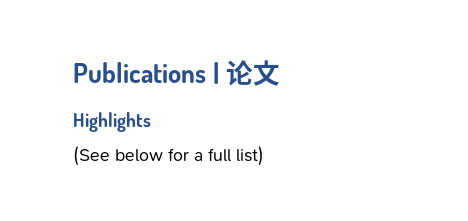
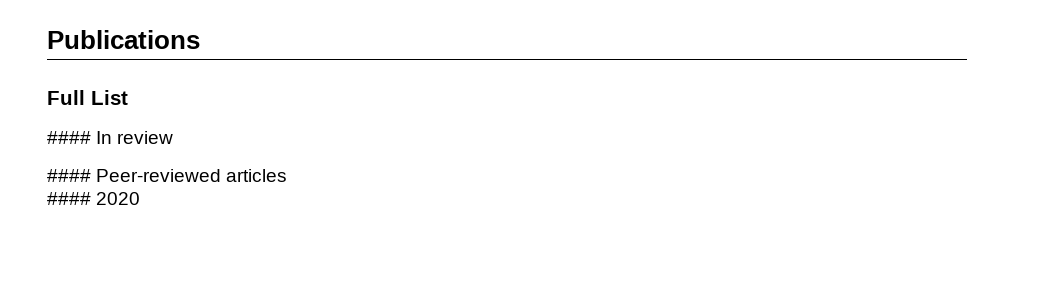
- Publications | 论文
- Highlights
- (See below for a full list)
+ Publications
+ Full List
+ #### In review
+ #### Peer-reviewed articles
+ #### 2020

